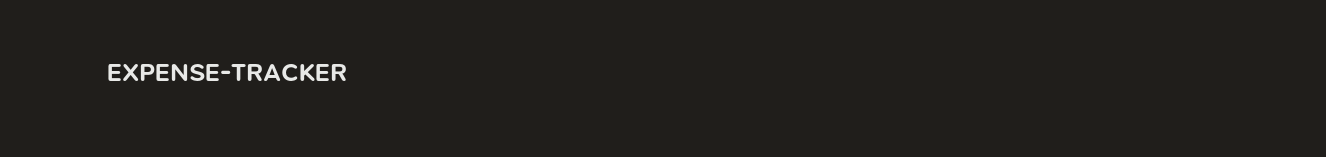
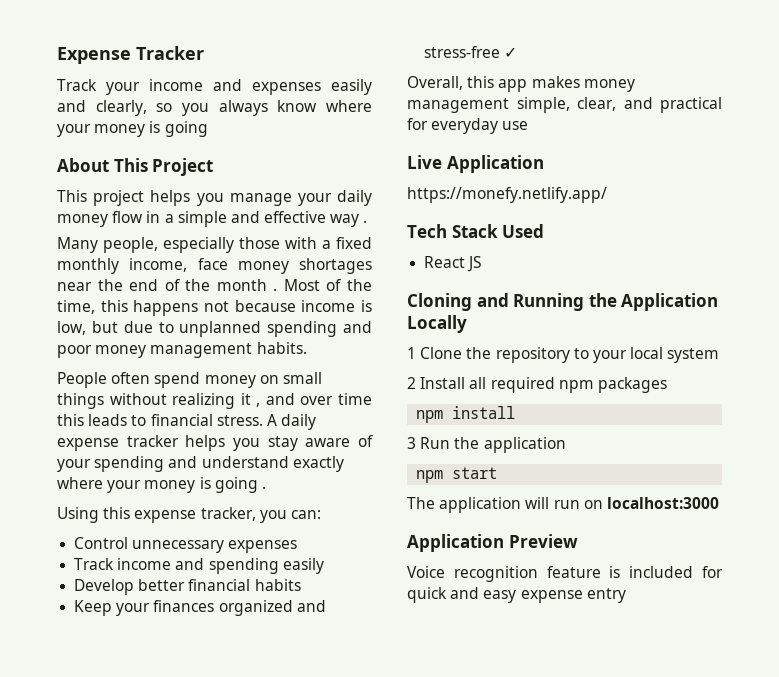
- EXPENSE-TRACKER
+ Expense Tracker
+ Track your income and expenses easily and clearly, so you always know where your money is going
+ About This Project
+ This project helps you manage your daily money flow in a simple and effective way .
+ Many people, especially those with a fixed monthly income, face money shortages near the end of the month . Most of the time, this happens not because income is low, but due to unplanned spending and poor money management habits.
+ People often spend money on small things without realizing it , and over time this leads to financial stress. A daily expense tracker helps you stay aware of your spending and understand exactly where your money is going .
+ Using this expense tracker, you can:
+ Control unnecessary expenses
+ Track income and spending easily
+ Develop better financial habits
+ Keep your finances organized and stress-free ✓
+ Overall, this app makes money management simple, clear, and practical for everyday use
+ Live Application
+ https://monefy.netlify.app/
+ Tech Stack Used
+ React JS
+ Cloning and Running the Application Locally
+ 1 Clone the repository to your local system
+ 2 Install all required npm packages
+ npm install
+ 3 Run the application
+ npm start
+ The application will run on localhost:3000
+ Application Preview
+ Voice recognition feature is included for quick and easy expense entry

